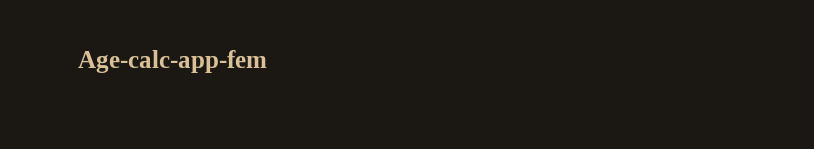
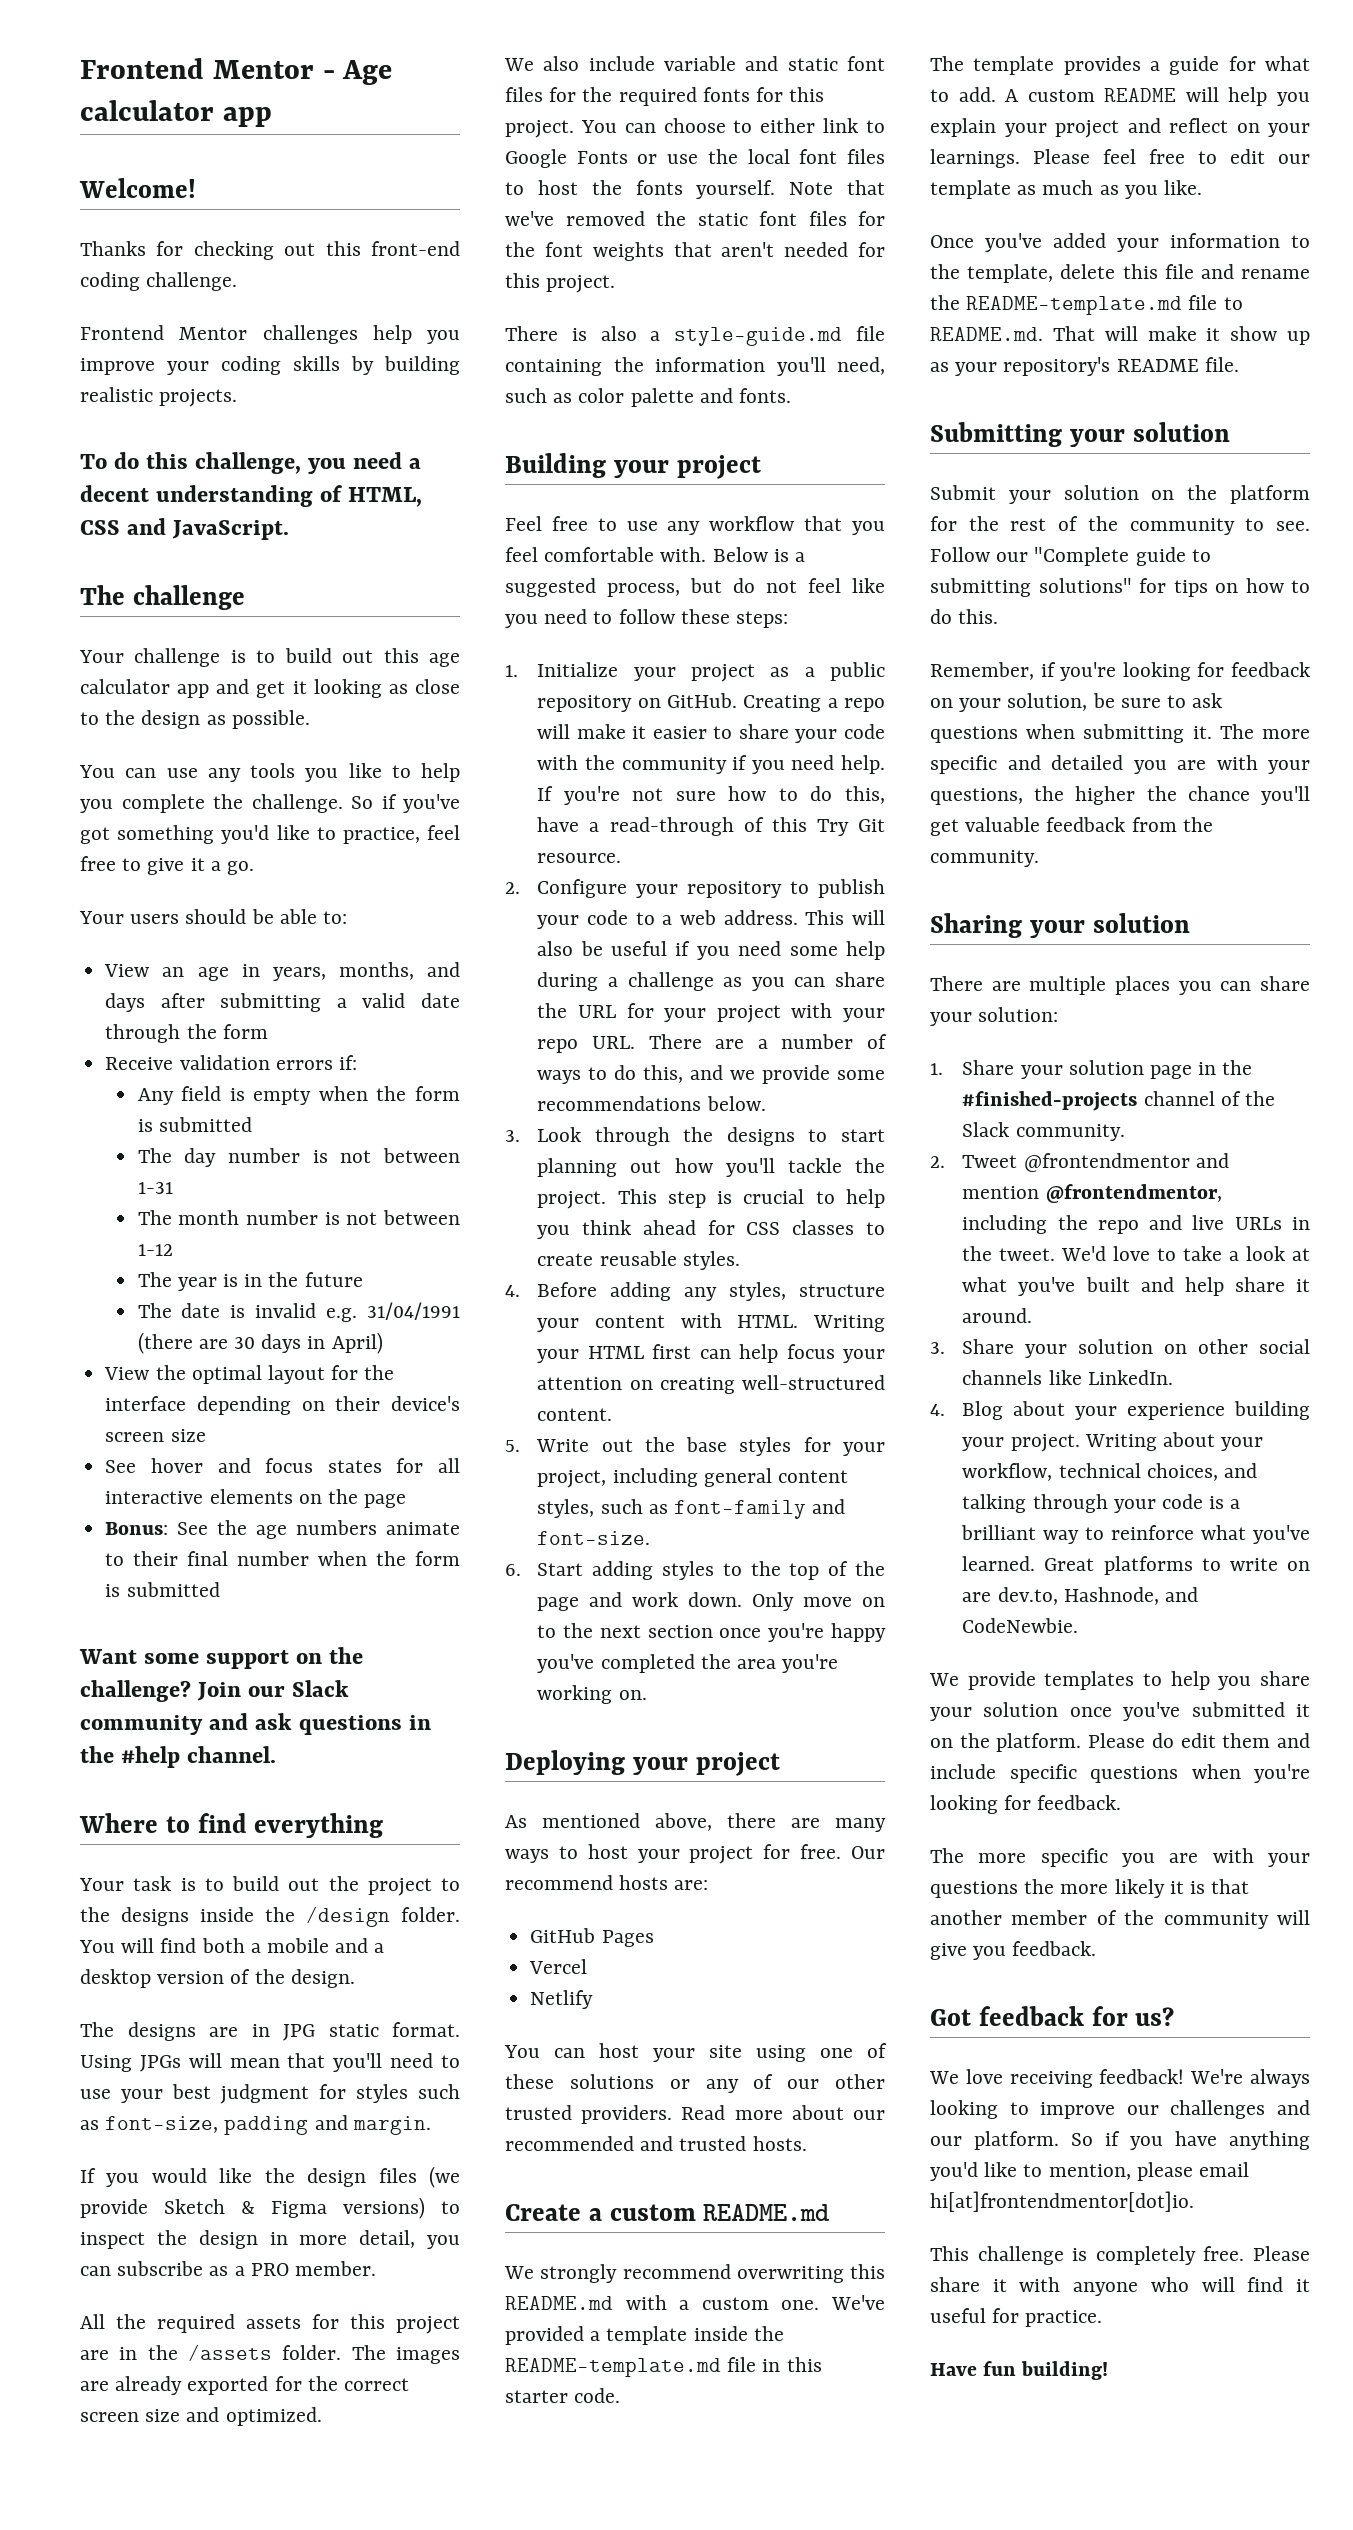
- Age-calc-app-fem
+ Frontend Mentor - Age calculator app
+ Welcome!
+ Thanks for checking out this front-end coding challenge.
+ Frontend Mentor challenges help you improve your coding skills by building realistic projects.
+ To do this challenge, you need a decent understanding of HTML, CSS and JavaScript.
+ The challenge
+ Your challenge is to build out this age calculator app and get it looking as close to the design as possible.
+ You can use any tools you like to help you complete the challenge. So if you've got something you'd like to practice, feel free to give it a go.
+ Your users should be able to:
+ View an age in years, months, and days after submitting a valid date through the form
+ Receive validation errors if:
+ Any field is empty when the form is submitted
+ The day number is not between 1-31
+ The month number is not between 1-12
+ The year is in the future
+ The date is invalid e.g. 31/04/1991 (there are 30 days in April)
+ View the optimal layout for the interface depending on their device's screen size
+ See hover and focus states for all interactive elements on the page
+ Bonus: See the age numbers animate to their final number when the form is submitted
+ Want some support on the challenge? Join our Slack community and ask questions in the #help channel.
+ Where to find everything
+ Your task is to build out the project to the designs inside the /design folder. You will find both a mobile and a desktop version of the design.
+ The designs are in JPG static format. Using JPGs will mean that you'll need to use your best judgment for styles such as font-size, padding and margin.
+ If you would like the design files (we provide Sketch & Figma versions) to inspect the design in more detail, you can subscribe as a PRO member.
+ All the required assets for this project are in the /assets folder. The images are already exported for the correct screen size and optimized.
+ We also include variable and static font files for the required fonts for this project. You can choose to either link to Google Fonts or use the local font files to host the fonts yourself. Note that we've removed the static font files for the font weights that aren't needed for this project.
+ There is also a style-guide.md file containing the information you'll need, such as color palette and fonts.
+ Building your project
+ Feel free to use any workflow that you feel comfortable with. Below is a suggested process, but do not feel like you need to follow these steps:
+ 1. Initialize your project as a public repository on GitHub. Creating a repo will make it easier to share your code with the community if you need help. If you're not sure how to do this, have a read-through of this Try Git resource.
+ 2. Configure your repository to publish your code to a web address. This will also be useful if you need some help during a challenge as you can share the URL for your project with your repo URL. There are a number of ways to do this, and we provide some recommendations below.
+ 3. Look through the designs to start planning out how you'll tackle the project. This step is crucial to help you think ahead for CSS classes to create reusable styles.
+ 4. Before adding any styles, structure your content with HTML. Writing your HTML first can help focus your attention on creating well-structured content.
+ 5. Write out the base styles for your project, including general content styles, such as font-family and font-size.
+ 6. Start adding styles to the top of the page and work down. Only move on to the next section once you're happy you've completed the area you're working on.
+ Deploying your project
+ As mentioned above, there are many ways to host your project for free. Our recommend hosts are:
+ GitHub Pages
+ Vercel
+ Netlify
+ You can host your site using one of these solutions or any of our other trusted providers. Read more about our recommended and trusted hosts.
+ Create a custom README.md
+ We strongly recommend overwriting this README.md with a custom one. We've provided a template inside the README-template.md file in this starter code.
+ The template provides a guide for what to add. A custom README will help you explain your project and reflect on your learnings. Please feel free to edit our template as much as you like.
+ Once you've added your information to the template, delete this file and rename the README-template.md file to README.md. That will make it show up as your repository's README file.
+ Submitting your solution
+ Submit your solution on the platform for the rest of the community to see. Follow our "Complete guide to submitting solutions" for tips on how to do this.
+ Remember, if you're looking for feedback on your solution, be sure to ask questions when submitting it. The more specific and detailed you are with your questions, the higher the chance you'll get valuable feedback from the community.
+ Sharing your solution
+ There are multiple places you can share your solution:
+ 1. Share your solution page in the #finished-projects channel of the Slack community.
+ 2. Tweet @frontendmentor and mention @frontendmentor, including the repo and live URLs in the tweet. We'd love to take a look at what you've built and help share it around.
+ 3. Share your solution on other social channels like LinkedIn.
+ 4. Blog about your experience building your project. Writing about your workflow, technical choices, and talking through your code is a brilliant way to reinforce what you've learned. Great platforms to write on are dev.to, Hashnode, and CodeNewbie.
+ We provide templates to help you share your solution once you've submitted it on the platform. Please do edit them and include specific questions when you're looking for feedback.
+ The more specific you are with your questions the more likely it is that another member of the community will give you feedback.
+ Got feedback for us?
+ We love receiving feedback! We're always looking to improve our challenges and our platform. So if you have anything you'd like to mention, please email hi[at]frontendmentor[dot]io.
+ This challenge is completely free. Please share it with anyone who will find it useful for practice.
+ Have fun building!

